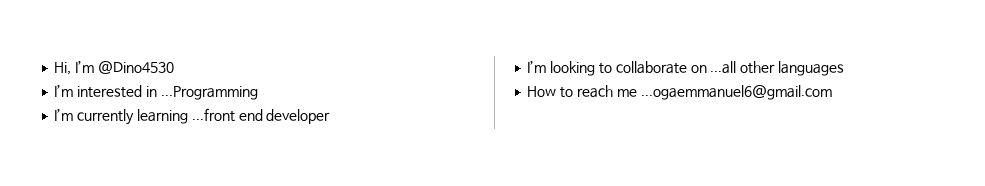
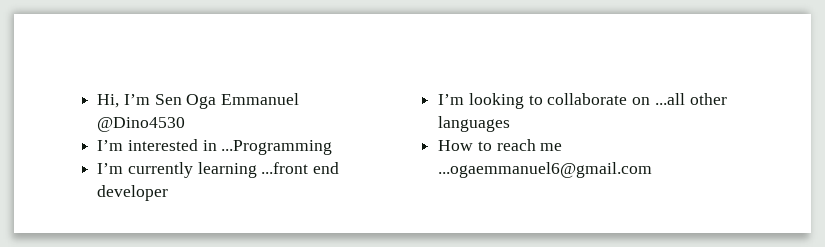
- Hi, I’m @Dino4530
+ Hi, I’m Sen Oga Emmanuel @Dino4530

